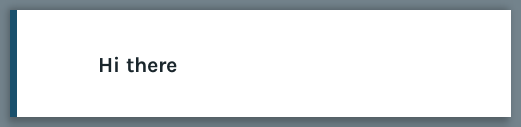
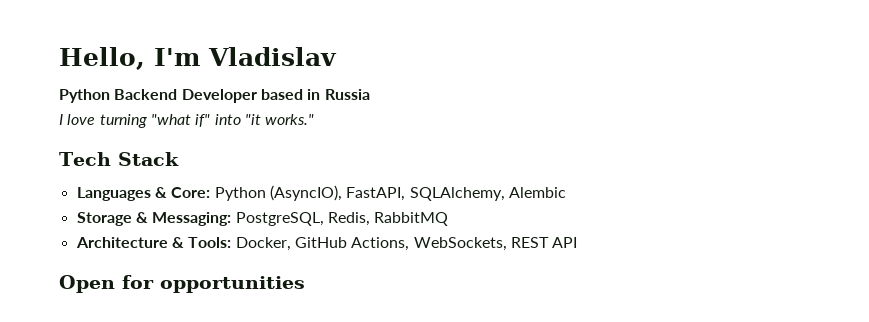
- Hi there
+ Hello, I'm Vladislav
+ Python Backend Developer based in Russia
+ I love turning "what if" into "it works."
+ Tech Stack
+ Languages & Core: Python (AsyncIO), FastAPI, SQLAlchemy, Alembic
+ Storage & Messaging: PostgreSQL, Redis, RabbitMQ
+ Architecture & Tools: Docker, GitHub Actions, WebSockets, REST API
+ Open for opportunities

